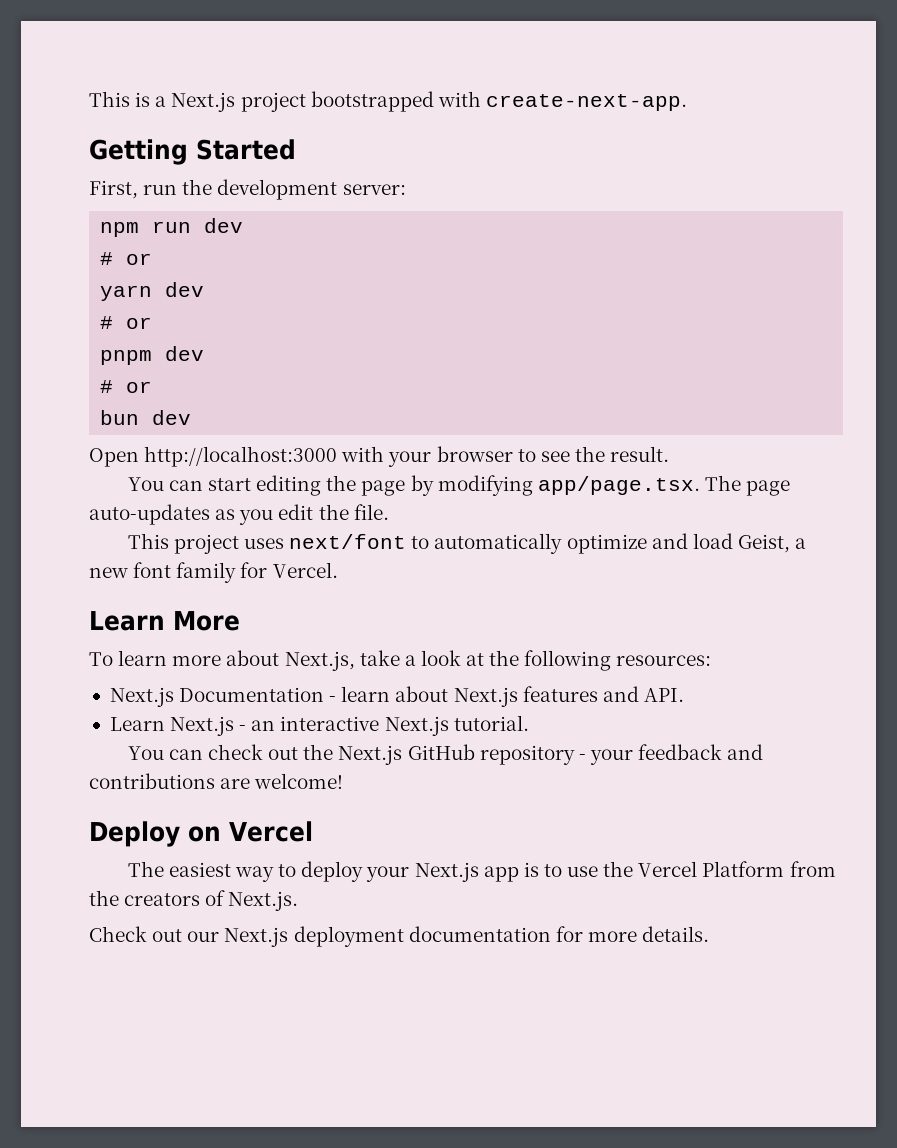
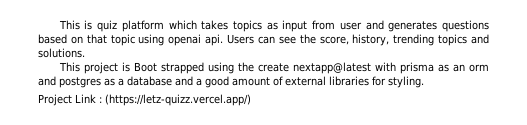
- This is a Next.js project bootstrapped with create-next-app.
- Getting Started
- First, run the development server:
- npm run dev
- # or
- yarn dev
- # or
- pnpm dev
- # or
- bun dev
- Open http://localhost:3000 with your browser to see the result.
- You can start editing the page by modifying app/page.tsx. The page auto-updates as you edit the file.
- This project uses next/font to automatically optimize and load Geist, a new font family for Vercel.
- Learn More
- To learn more about Next.js, take a look at the following resources:
- Next.js Documentation - learn about Next.js features and API.
- Learn Next.js - an interactive Next.js tutorial.
- You can check out the Next.js GitHub repository - your feedback and contributions are welcome!
- Deploy on Vercel
- The easiest way to deploy your Next.js app is to use the Vercel Platform from the creators of Next.js.
- Check out our Next.js deployment documentation for more details.
+ This is quiz platform which takes topics as input from user and generates questions based on that topic using openai api. Users can see the score, history, trending topics and solutions.
+ This project is Boot strapped using the create nextapp@latest with prisma as an orm and postgres as a database and a good amount of external libraries for styling.
+ Project Link : (https://letz-quizz.vercel.app/)

